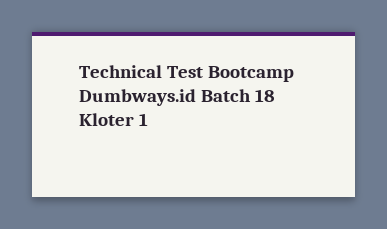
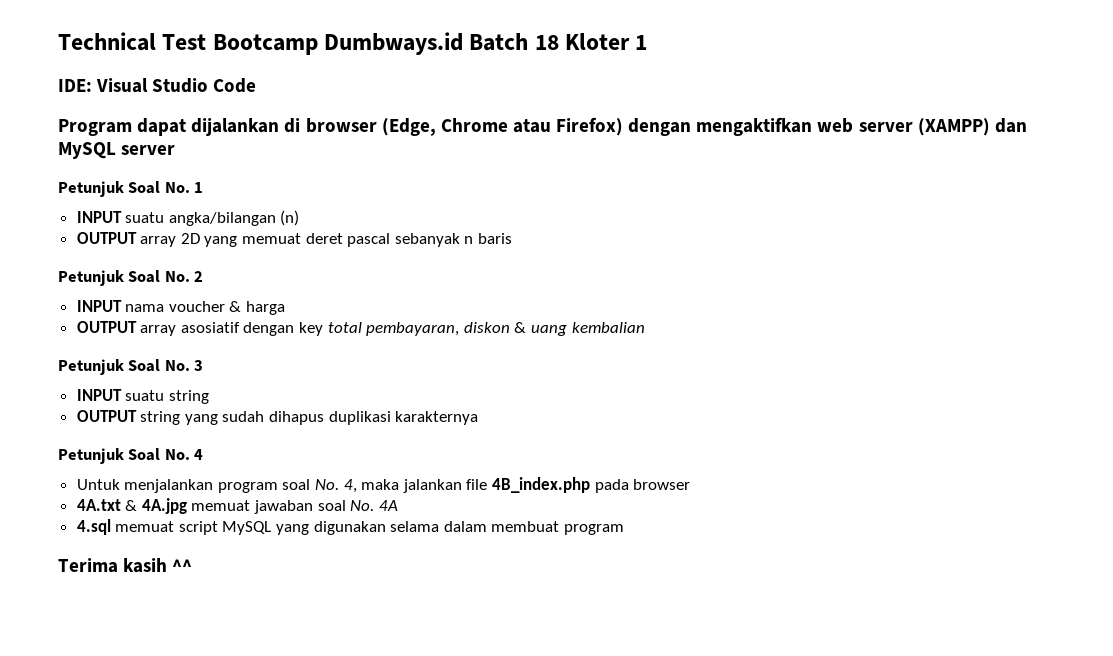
+ IDE: Visual Studio Code
+ Program dapat dijalankan di browser (Edge, Chrome atau Firefox) dengan mengaktifkan web server (XAMPP) dan MySQL server
+ Petunjuk Soal No. 1
+ INPUT suatu angka/bilangan (n)
+ OUTPUT array 2D yang memuat deret pascal sebanyak n baris
+ Petunjuk Soal No. 2
+ INPUT nama voucher & harga
+ OUTPUT array asosiatif dengan key total pembayaran, diskon & uang kembalian
+ Petunjuk Soal No. 3
+ INPUT suatu string
+ OUTPUT string yang sudah dihapus duplikasi karakternya
+ Petunjuk Soal No. 4
+ Untuk menjalankan program soal No. 4, maka jalankan file 4B_index.php pada browser
+ 4A.txt & 4A.jpg memuat jawaban soal No. 4A
+ 4.sql memuat script MySQL yang digunakan selama dalam membuat program
+ Terima kasih ^^

